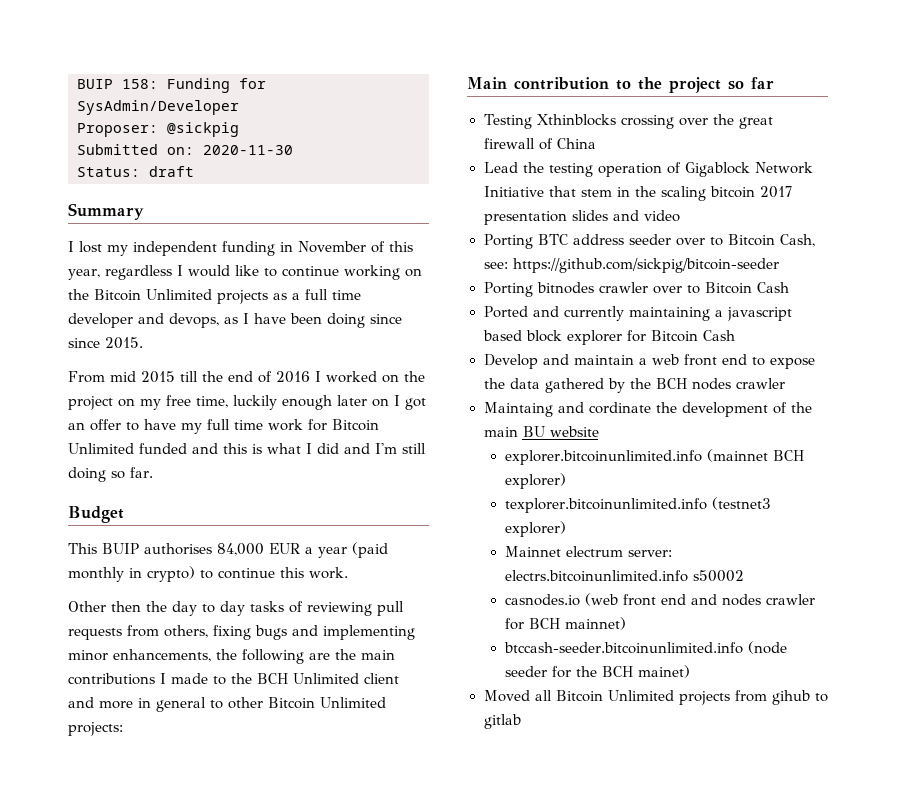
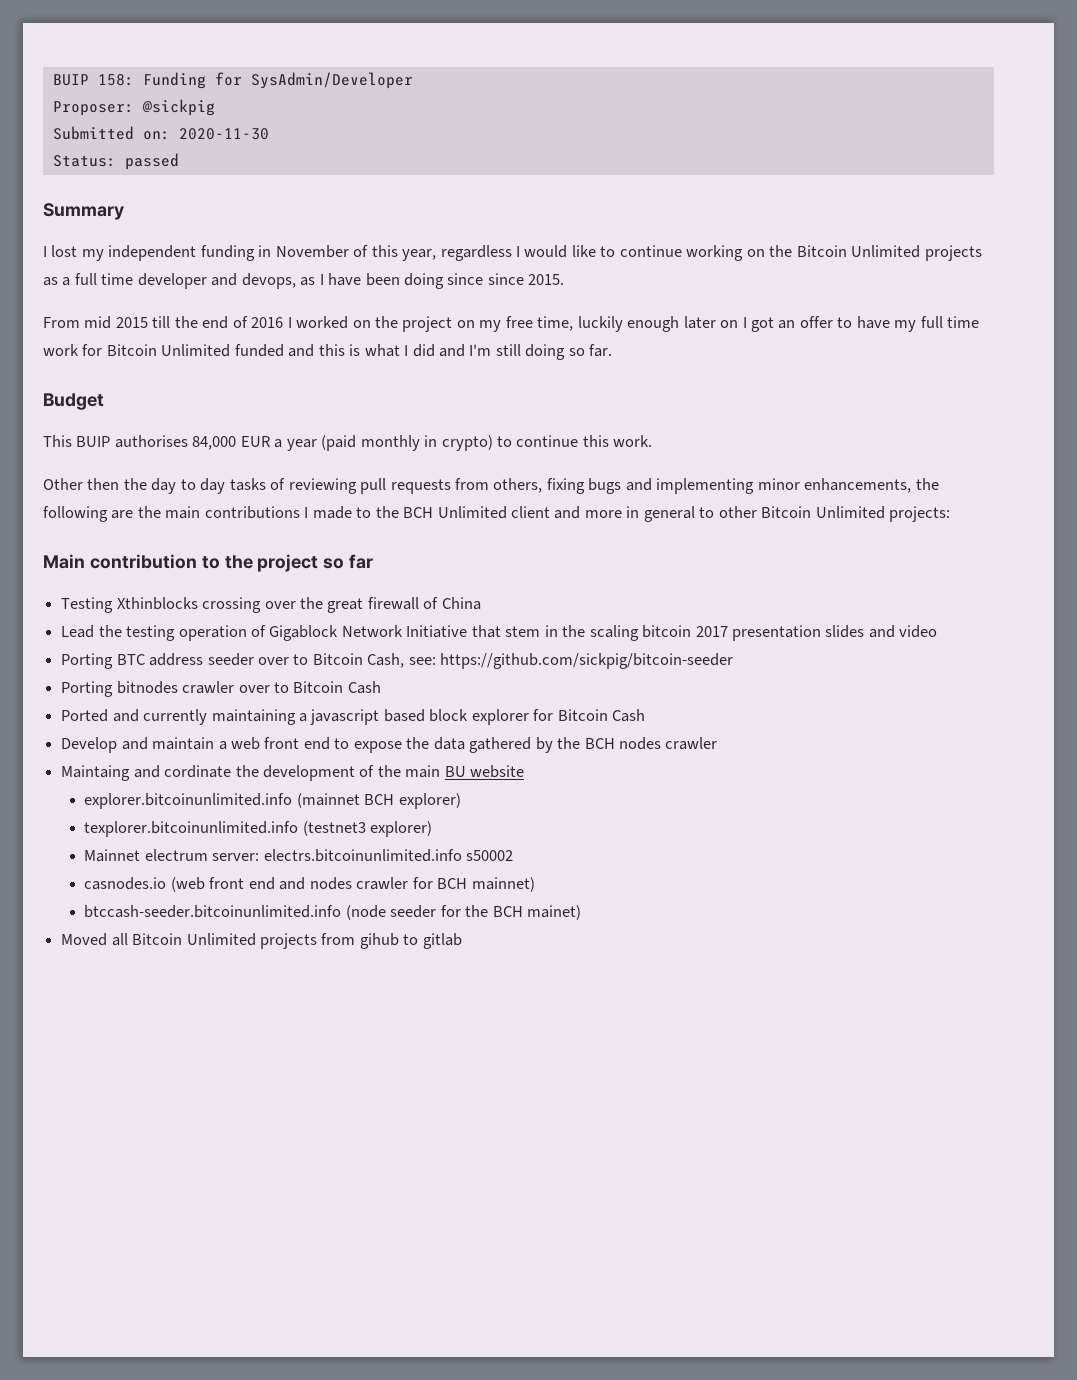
- Status: draft
+ Status: passed

